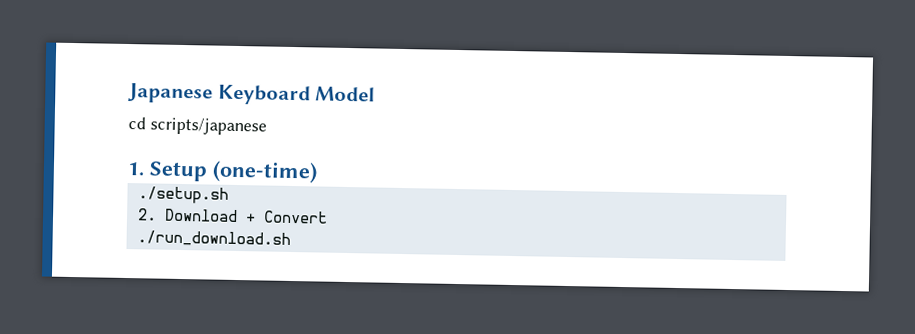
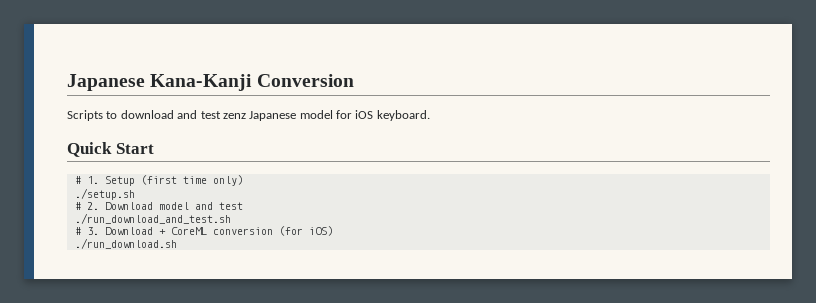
- Japanese Keyboard Model
- cd scripts/japanese
- 1. Setup (one-time)
+ Japanese Kana-Kanji Conversion
+ Scripts to download and test zenz Japanese model for iOS keyboard.
+ Quick Start
+ # 1. Setup (first time only)
- 2. Download + Convert
+ # 2. Download model and test
+ ./run_download_and_test.sh
+ # 3. Download + CoreML conversion (for iOS)

